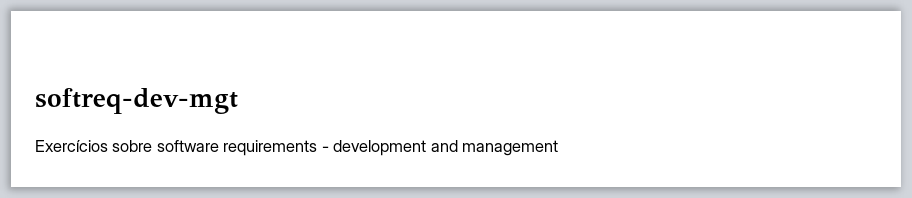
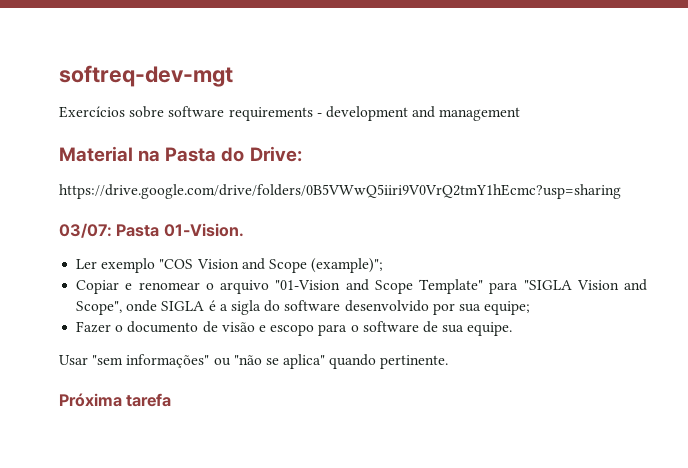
+ Material na Pasta do Drive:
+ https://drive.google.com/drive/folders/0B5VWwQ5iiri9V0VrQ2tmY1hEcmc?usp=sharing
+ 03/07: Pasta 01-Vision.
+ Ler exemplo "COS Vision and Scope (example)";
+ Copiar e renomear o arquivo "01-Vision and Scope Template" para "SIGLA Vision and Scope", onde SIGLA é a sigla do software desenvolvido por sua equipe;
+ Fazer o documento de visão e escopo para o software de sua equipe.
+ Usar "sem informações" ou "não se aplica" quando pertinente.
+ Próxima tarefa

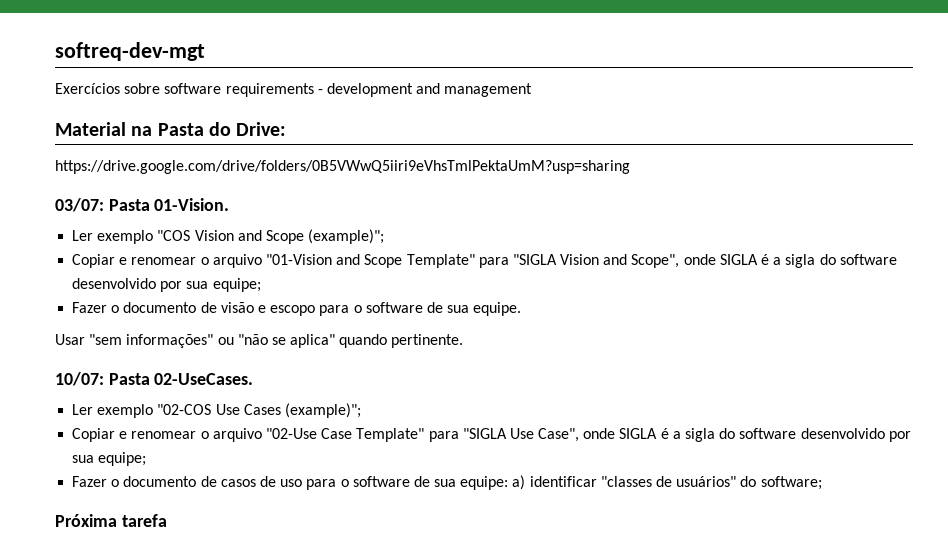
- https://drive.google.com/drive/folders/0B5VWwQ5iiri9V0VrQ2tmY1hEcmc?usp=sharing
+ https://drive.google.com/drive/folders/0B5VWwQ5iiri9eVhsTmlPektaUmM?usp=sharing
+ 10/07: Pasta 02-UseCases.
+ Ler exemplo "02-COS Use Cases (example)";
+ Copiar e renomear o arquivo "02-Use Case Template" para "SIGLA Use Case", onde SIGLA é a sigla do software desenvolvido por sua equipe;
+ Fazer o documento de casos de uso para o software de sua equipe: a) identificar "classes de usuários" do software;

